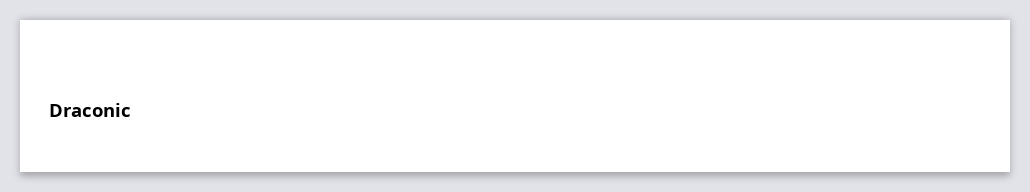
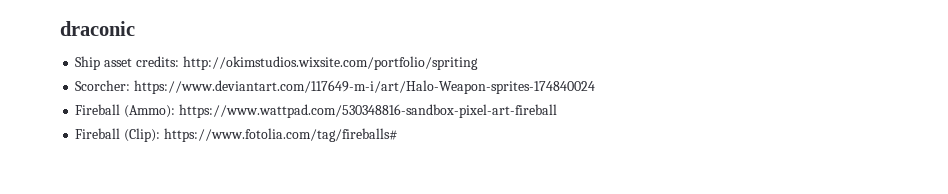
- Draconic
+ draconic
+ Ship asset credits: http://okimstudios.wixsite.com/portfolio/spriting
+ Scorcher: https://www.deviantart.com/117649-m-i/art/Halo-Weapon-sprites-174840024
+ Fireball (Ammo): https://www.wattpad.com/530348816-sandbox-pixel-art-fireball
+ Fireball (Clip): https://www.fotolia.com/tag/fireballs#

